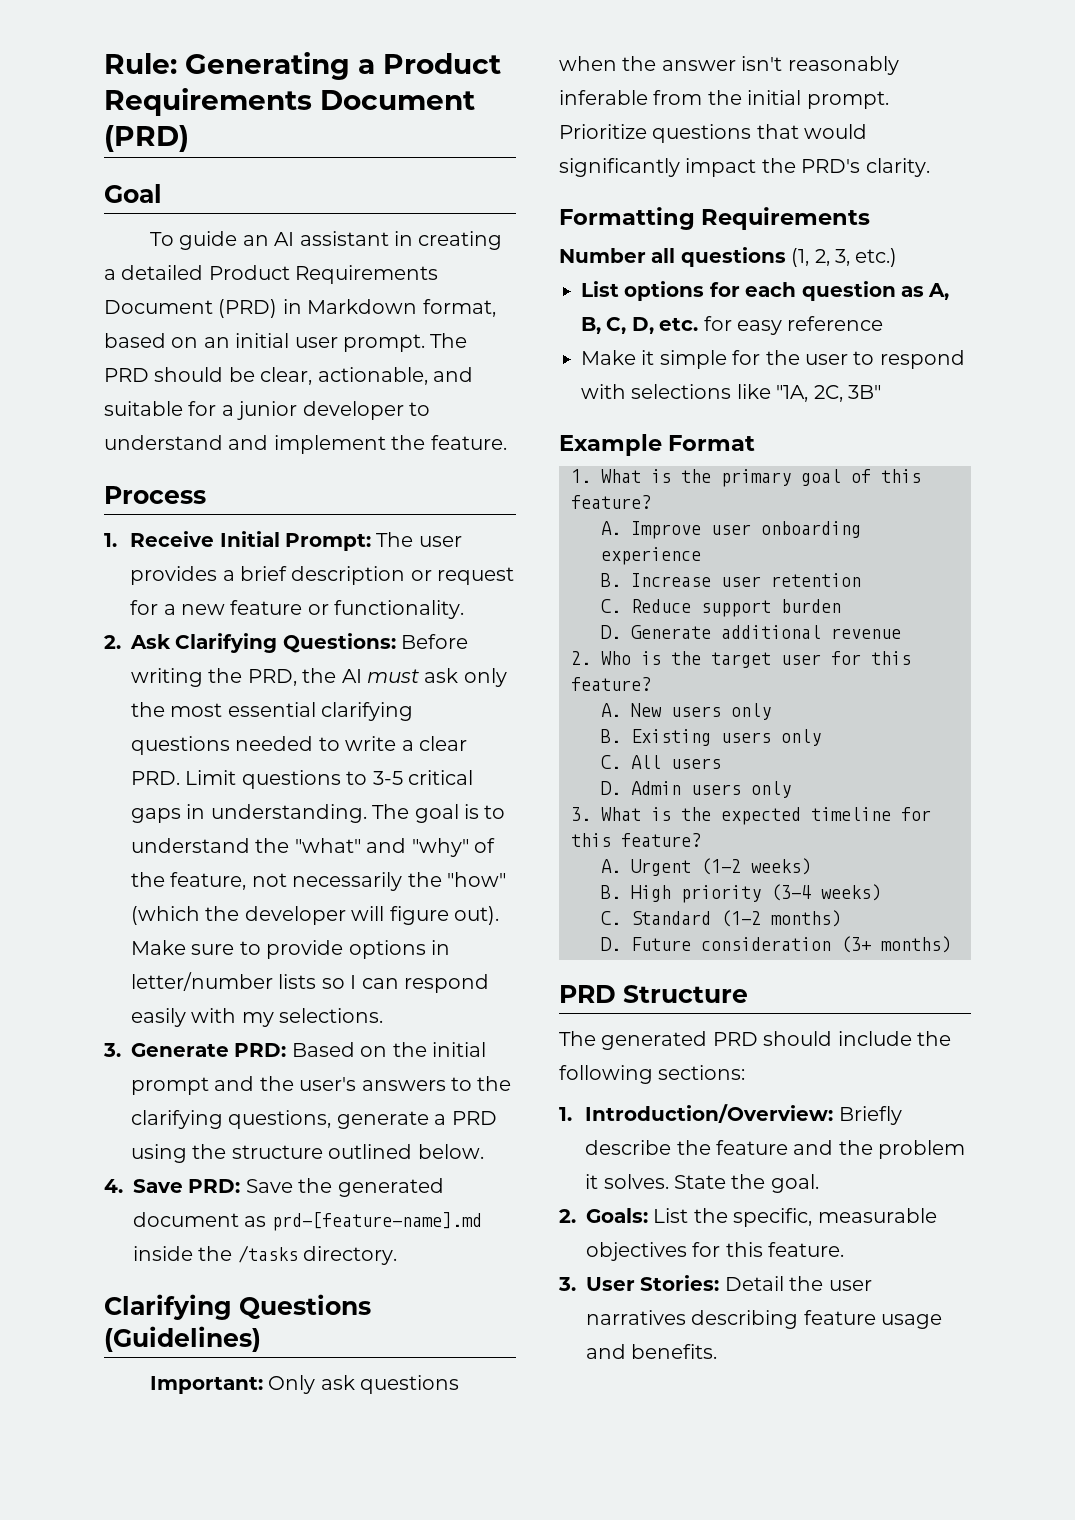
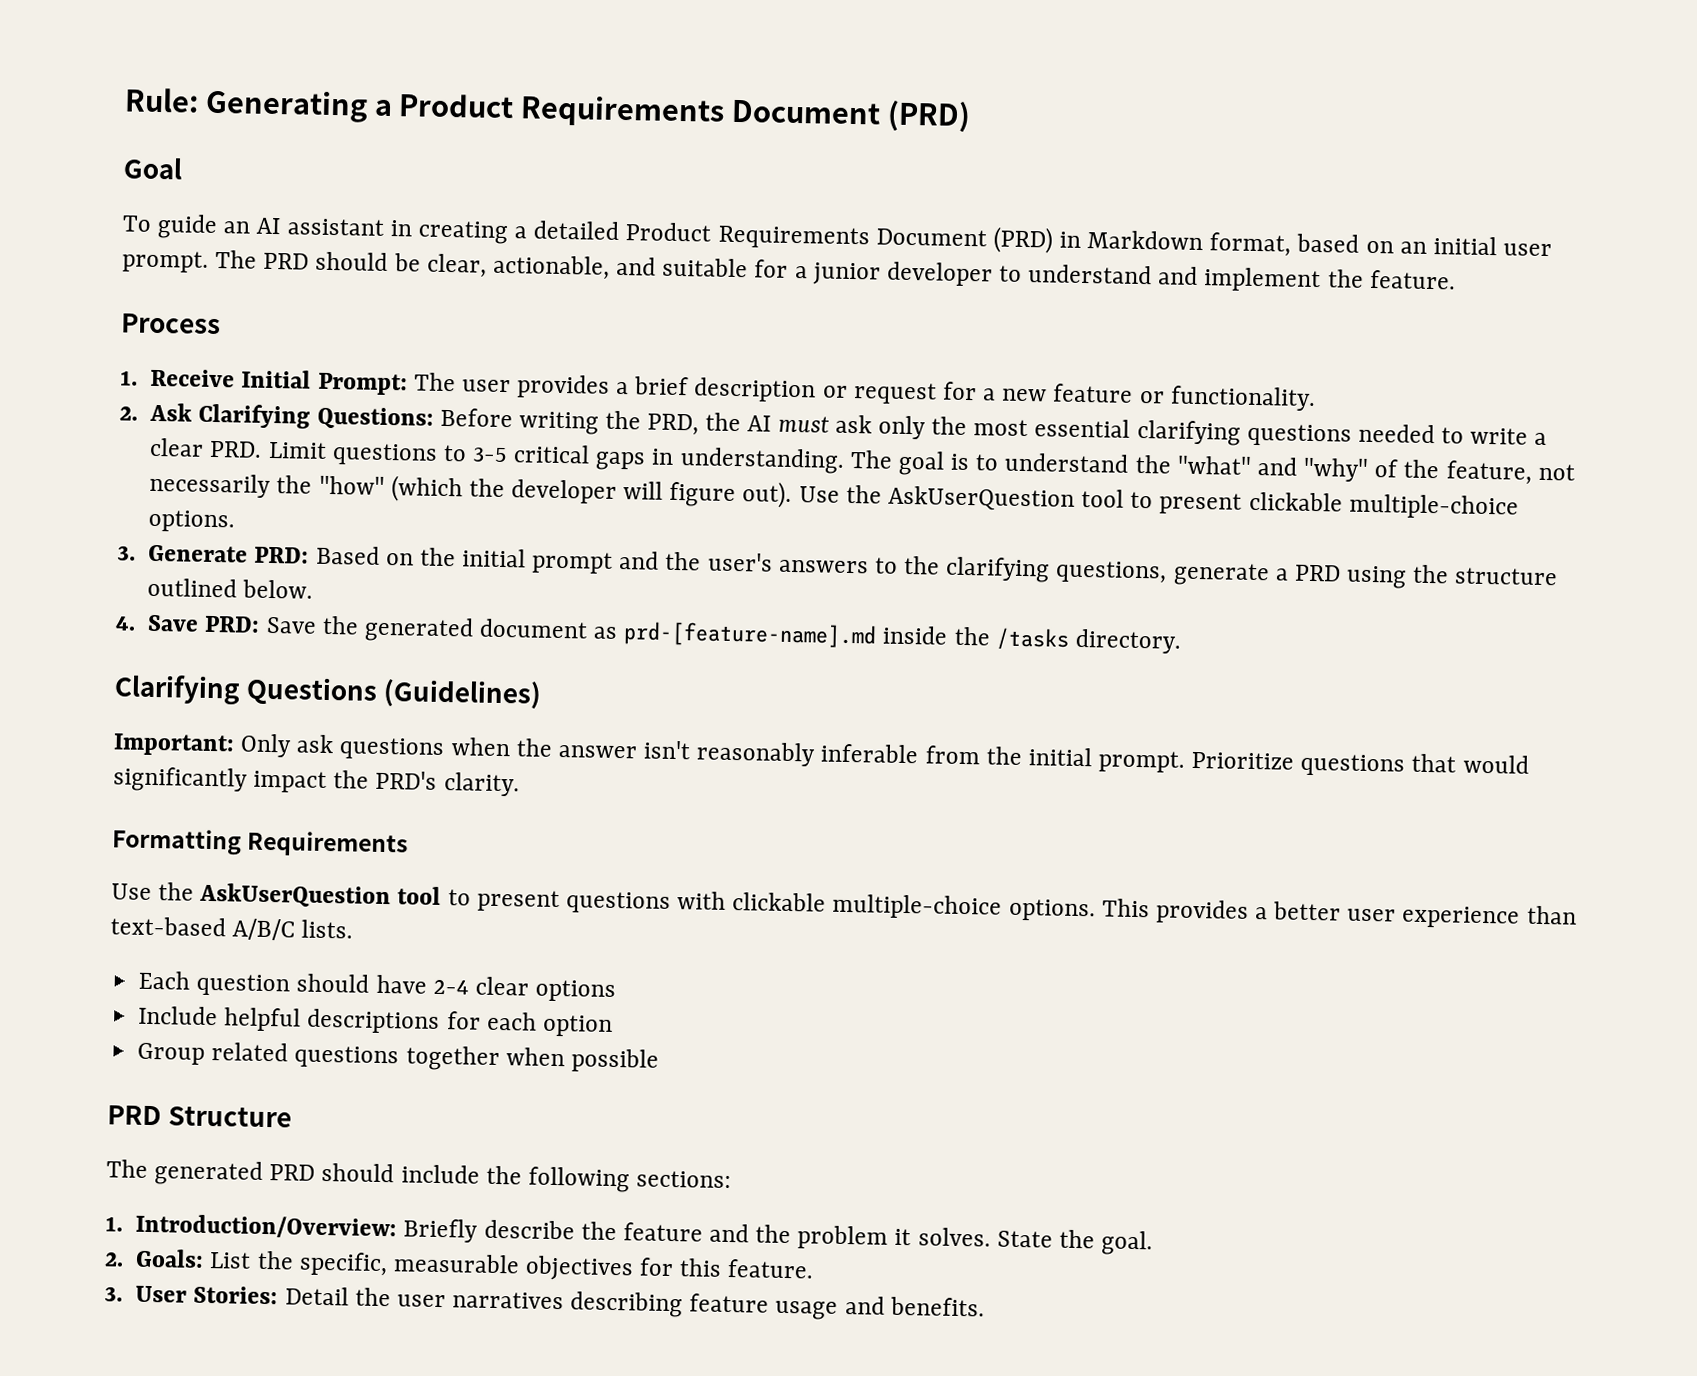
- Make sure to provide options in letter/number lists so I can respond easily with my selections.
+ Use the AskUserQuestion tool to present clickable multiple-choice options.
- Number all questions (1, 2, 3, etc.)
- List options for each question as A, B, C, D, etc. for easy reference
- Make it simple for the user to respond with selections like "1A, 2C, 3B"
- Example Format
- 1. What is the primary goal of this feature?
- A. Improve user onboarding experience
- B. Increase user retention
- C. Reduce support burden
- D. Generate additional revenue
- 2. Who is the target user for this feature?
- A. New users only
- B. Existing users only
- C. All users
- D. Admin users only
- 3. What is the expected timeline for this feature?
- A. Urgent (1-2 weeks)
- B. High priority (3-4 weeks)
- C. Standard (1-2 months)
- D. Future consideration (3+ months)
+ Use the AskUserQuestion tool to present questions with clickable multiple-choice options. This provides a better user experience than text-based A/B/C lists.
+ Each question should have 2-4 clear options
+ Include helpful descriptions for each option
+ Group related questions together when possible

